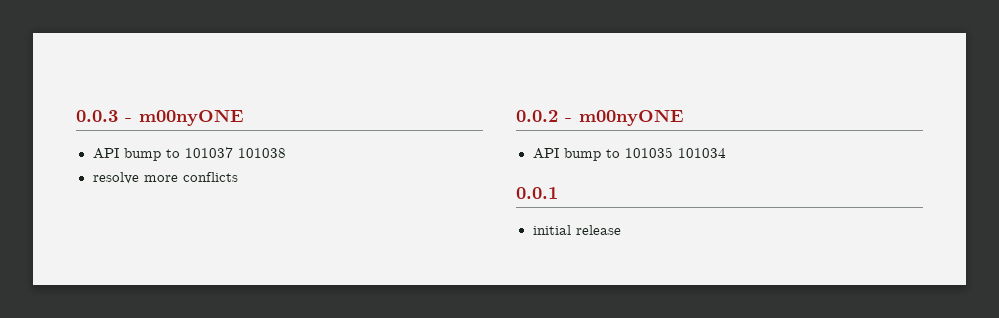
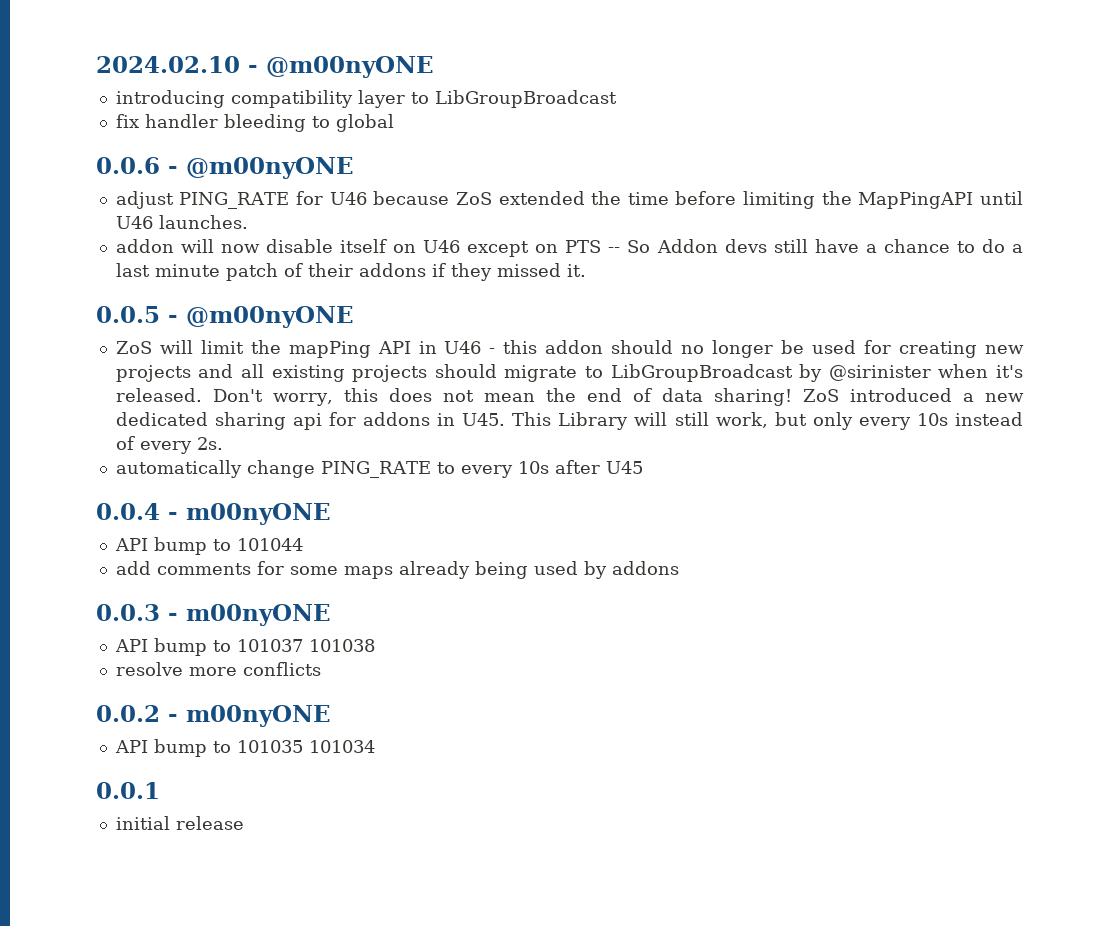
+ 2024.02.10 - @m00nyONE
+ introducing compatibility layer to LibGroupBroadcast
+ fix handler bleeding to global
+ 0.0.6 - @m00nyONE
+ adjust PING_RATE for U46 because ZoS extended the time before limiting the MapPingAPI until U46 launches.
+ addon will now disable itself on U46 except on PTS -- So Addon devs still have a chance to do a last minute patch of their addons if they missed it.
+ 0.0.5 - @m00nyONE
+ ZoS will limit the mapPing API in U46 - this addon should no longer be used for creating new projects and all existing projects should migrate to LibGroupBroadcast by @sirinister when it's released. Don't worry, this does not mean the end of data sharing! ZoS introduced a new dedicated sharing api for addons in U45. This Library will still work, but only every 10s instead of every 2s.
+ automatically change PING_RATE to every 10s after U45
+ 0.0.4 - m00nyONE
+ API bump to 101044
+ add comments for some maps already being used by addons

